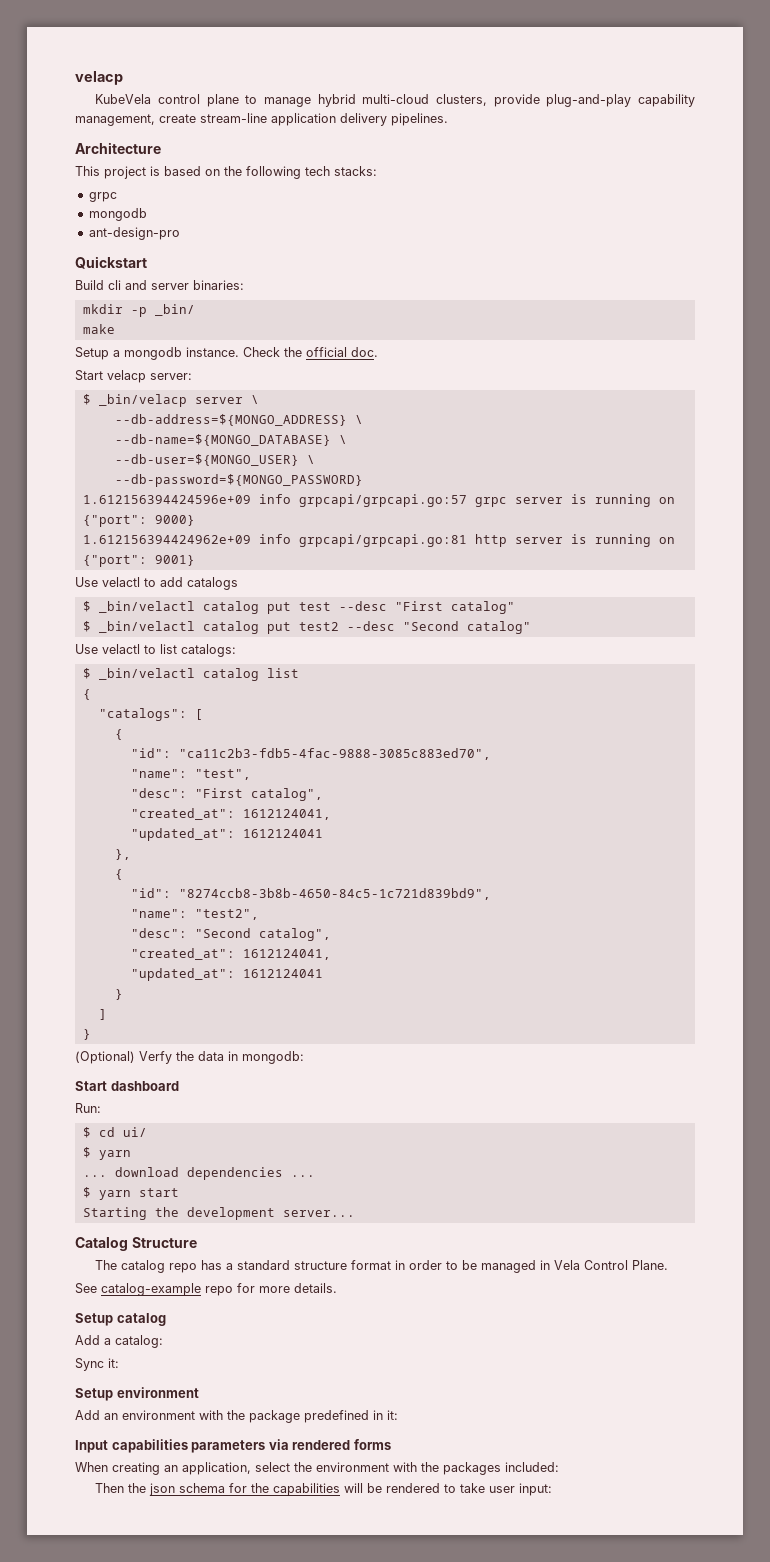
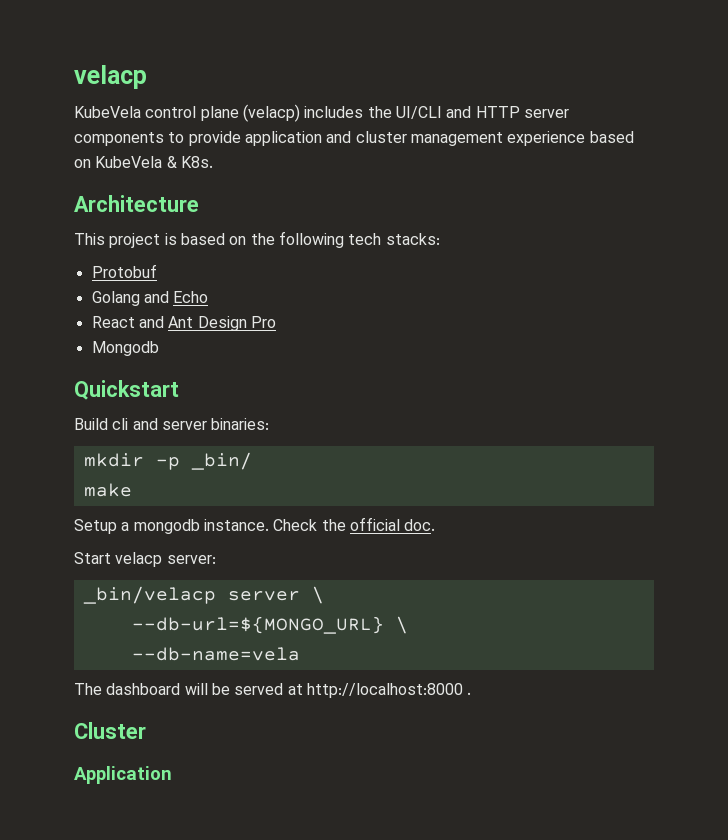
- KubeVela control plane to manage hybrid multi-cloud clusters, provide plug-and-play capability management, create stream-line application delivery pipelines.
+ KubeVela control plane (velacp) includes the UI/CLI and HTTP server components to provide application and cluster management experience based on KubeVela & K8s.
  This project is based on the following tech stacks:
- grpc
- mongodb
- ant-design-pro
+ Protobuf
+ Golang and Echo
+ React and Ant Design Pro
+ Mongodb
- $ _bin/velacp server \
+ _bin/velacp server \
- --db-address=${MONGO_ADDRESS} \
- --db-name=${MONGO_DATABASE} \
- --db-user=${MONGO_USER} \
- --db-password=${MONGO_PASSWORD}
- 1.612156394424596e+09 info grpcapi/grpcapi.go:57 grpc server is running on {"port": 9000}
- 1.612156394424962e+09 info grpcapi/grpcapi.go:81 http server is running on {"port": 9001}
- Use velactl to add catalogs
- $ _bin/velactl catalog put test --desc "First catalog"
- $ _bin/velactl catalog put test2 --desc "Second catalog"
- Use velactl to list catalogs:
- $ _bin/velactl catalog list
- {
- "catalogs": [
- {
- "id": "ca11c2b3-fdb5-4fac-9888-3085c883ed70",
- "name": "test",
- "desc": "First catalog",
- "created_at": 1612124041,
- "updated_at": 1612124041
- },
- {
- "id": "8274ccb8-3b8b-4650-84c5-1c721d839bd9",
- "name": "test2",
- "desc": "Second catalog",
- "created_at": 1612124041,
- "updated_at": 1612124041
- }
- ]
- }
- (Optional) Verfy the data in mongodb:
- Start dashboard
- Run:
- $ cd ui/
- $ yarn
- ... download dependencies ...
- $ yarn start
- Starting the development server...
- Catalog Structure
- The catalog repo has a standard structure format in order to be managed in Vela Control Plane.
- See catalog-example repo for more details.
- Setup catalog
- Add a catalog:
- Sync it:
- Setup environment
- Add an environment with the package predefined in it:
- Input capabilities parameters via rendered forms
- When creating an application, select the environment with the packages included:
- Then the json schema for the capabilities will be rendered to take user input:
+ --db-url=${MONGO_URL} \
+ --db-name=vela
+ The dashboard will be served at http://localhost:8000 .
+ Cluster
+ Application

